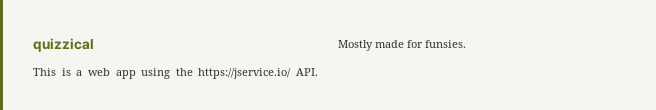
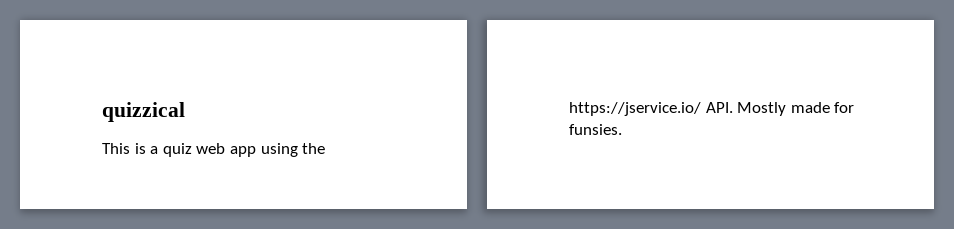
- This is a web app using the https://jservice.io/ API. Mostly made for funsies.
+ This is a quiz web app using the https://jservice.io/ API. Mostly made for funsies.

